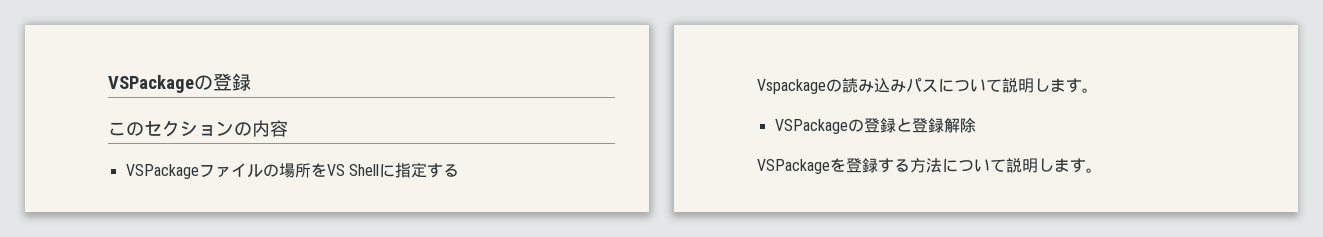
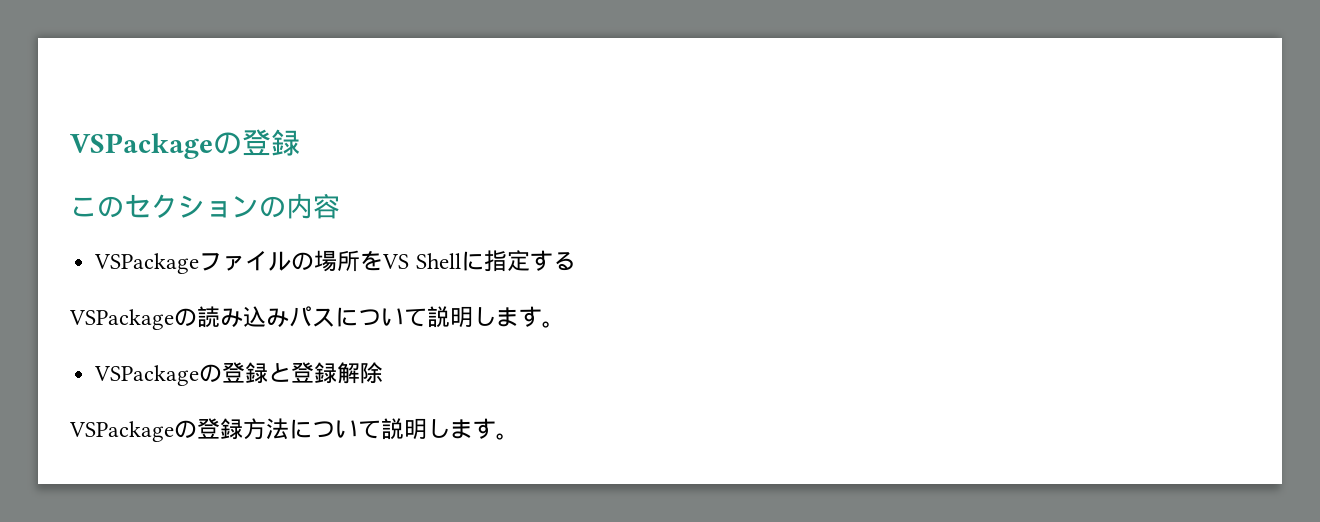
- Vspackageの読み込みパスについて説明します。
+ VSPackageの読み込みパスについて説明します。
- VSPackageを登録する方法について説明します。
+ VSPackageの登録方法について説明します。

